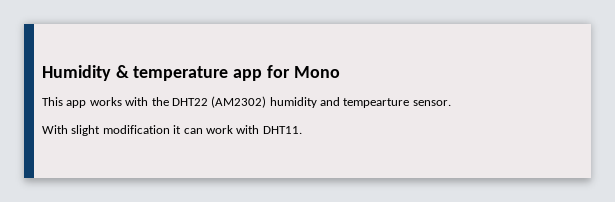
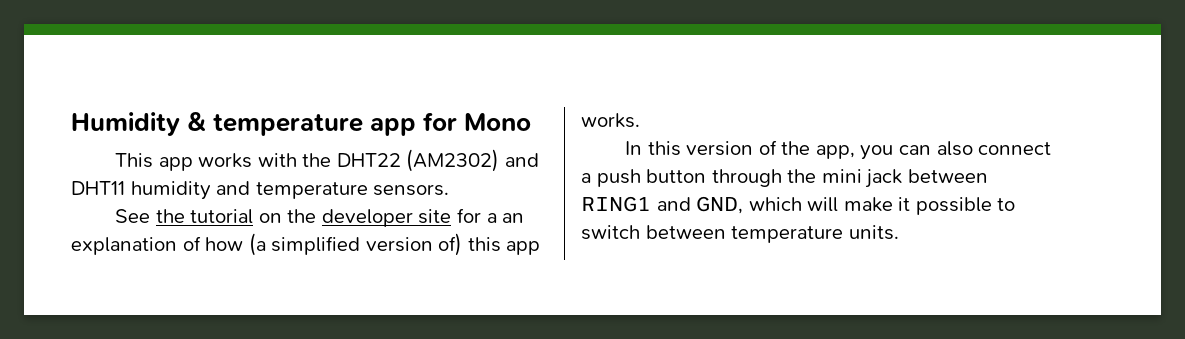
- This app works with the DHT22 (AM2302) humidity and tempearture sensor.
- With slight modification it can work with DHT11.
+ This app works with the DHT22 (AM2302) and DHT11 humidity and temperature sensors.
+ See the tutorial on the developer site for a an explanation of how (a simplified version of) this app works.
+ In this version of the app, you can also connect a push button through the mini jack between RING1 and GND, which will make it possible to switch between temperature units.

